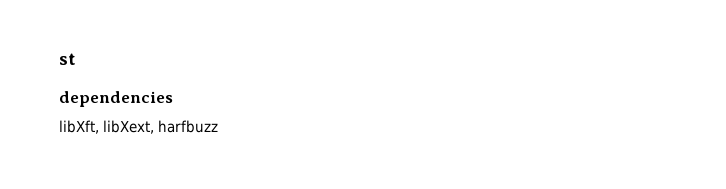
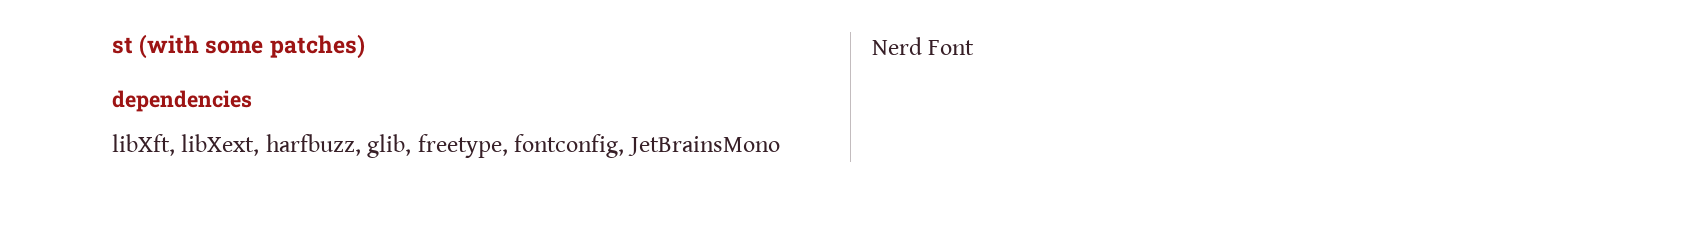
- st
+ st (with some patches)
- libXft, libXext, harfbuzz
+ libXft, libXext, harfbuzz, glib, freetype, fontconfig, JetBrainsMono Nerd Font

